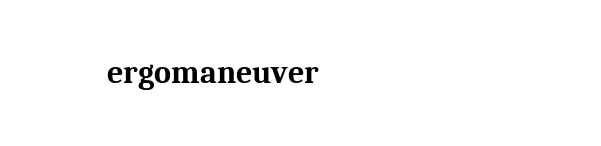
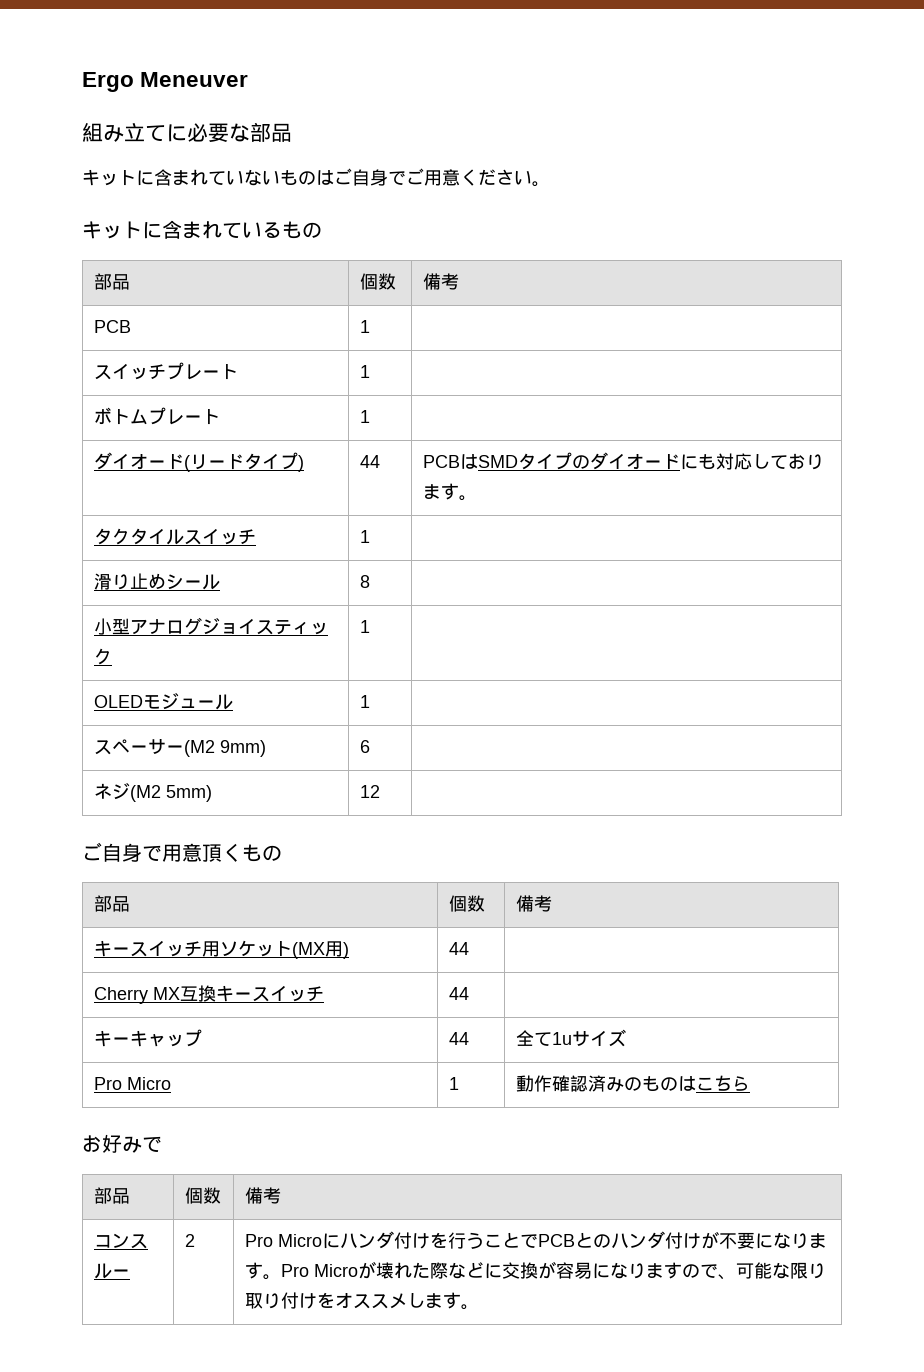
- ergomaneuver
+ Ergo Meneuver
+ 組み立てに必要な部品
+ キットに含まれていないものはご自身でご用意ください。
+ キットに含まれているもの
+ 部品 | 個数 | 備考
+ PCB | 1 |
+ スイッチプレート | 1 |
+ ボトムプレート | 1 |
+ ダイオード(リードタイプ) | 44 | PCBはSMDタイプのダイオードにも対応しております。
+ タクタイルスイッチ | 1 |
+ 滑り止めシール | 8 |
+ 小型アナログジョイスティック | 1 |
+ OLEDモジュール | 1 |
+ スペーサー(M2 9mm) | 6 |
+ ネジ(M2 5mm) | 12 |
+ ご自身で用意頂くもの
+ 部品 | 個数 | 備考
+ キースイッチ用ソケット(MX用) | 44 |
+ Cherry MX互換キースイッチ | 44 |
+ キーキャップ | 44 | 全て1uサイズ
+ Pro Micro | 1 | 動作確認済みのものはこちら
+ お好みで
+ 部品 | 個数 | 備考
+ コンスルー | 2 | Pro Microにハンダ付けを行うことでPCBとのハンダ付けが不要になります。Pro Microが壊れた際などに交換が容易になりますので、可能な限り取り付けをオススメします。

